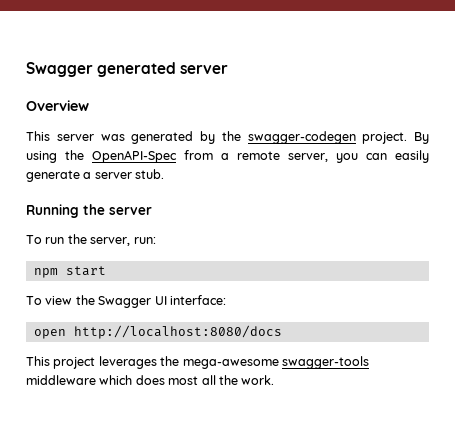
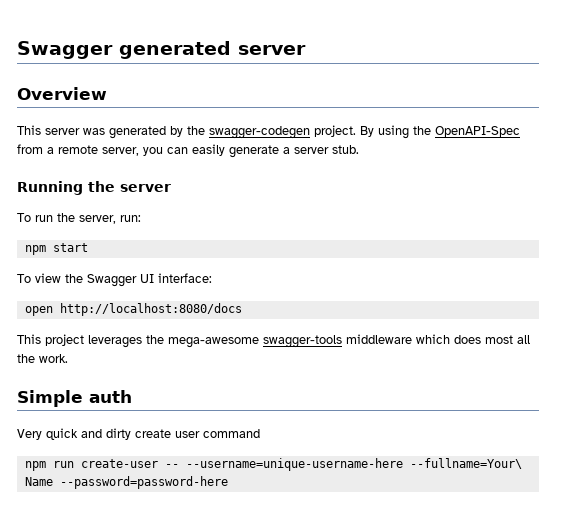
+ Simple auth
+ Very quick and dirty create user command
+ npm run create-user -- --username=unique-username-here --fullname=Your\ Name --password=password-here

